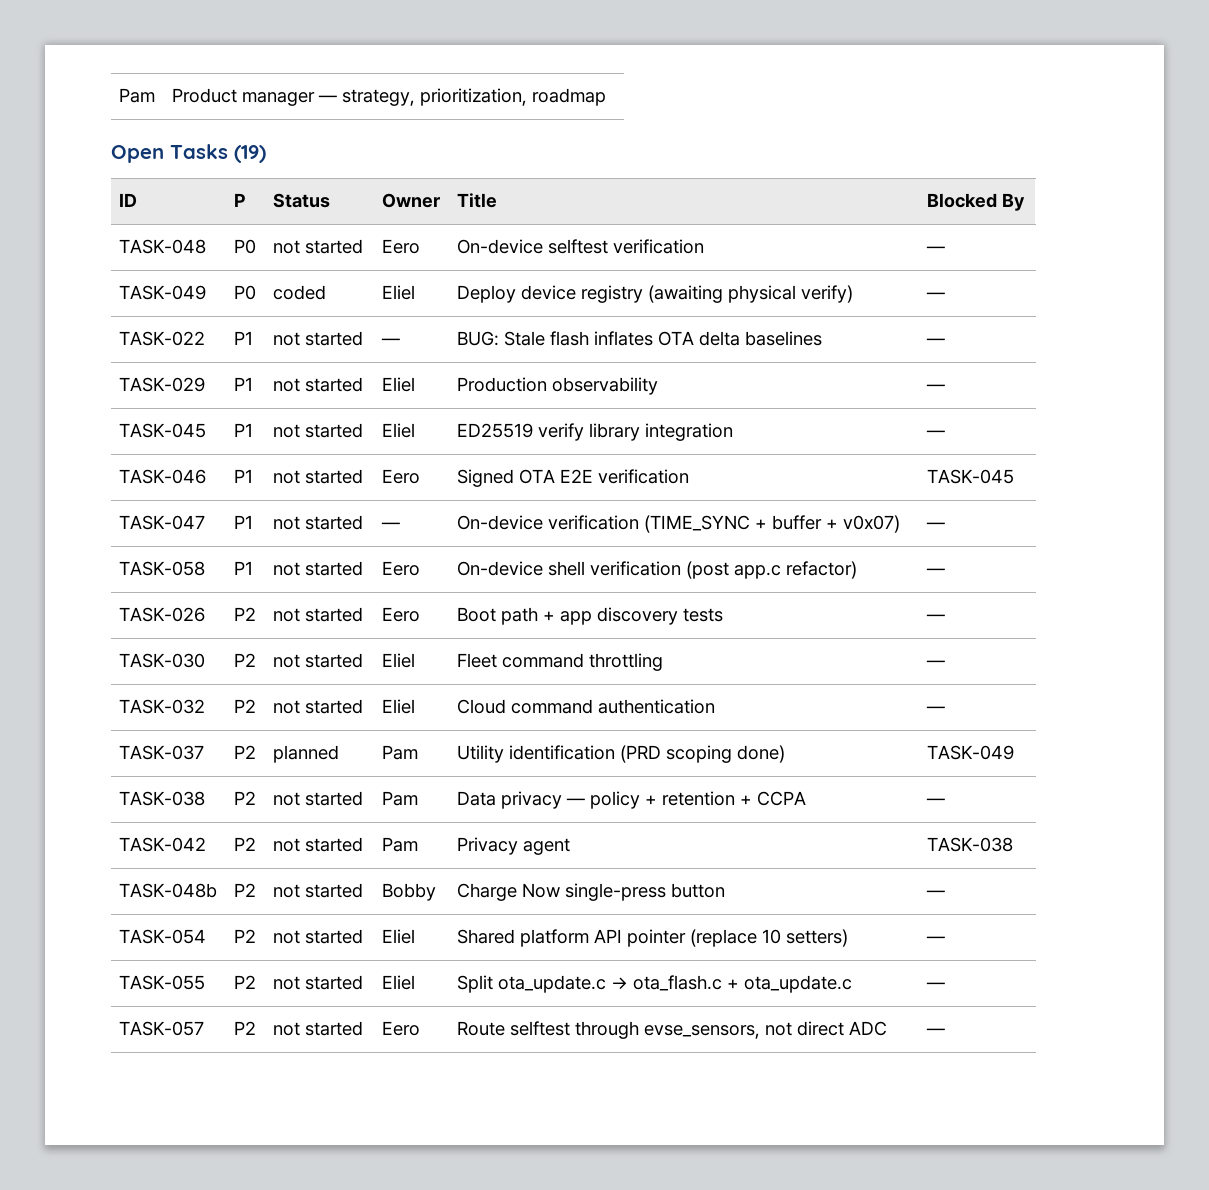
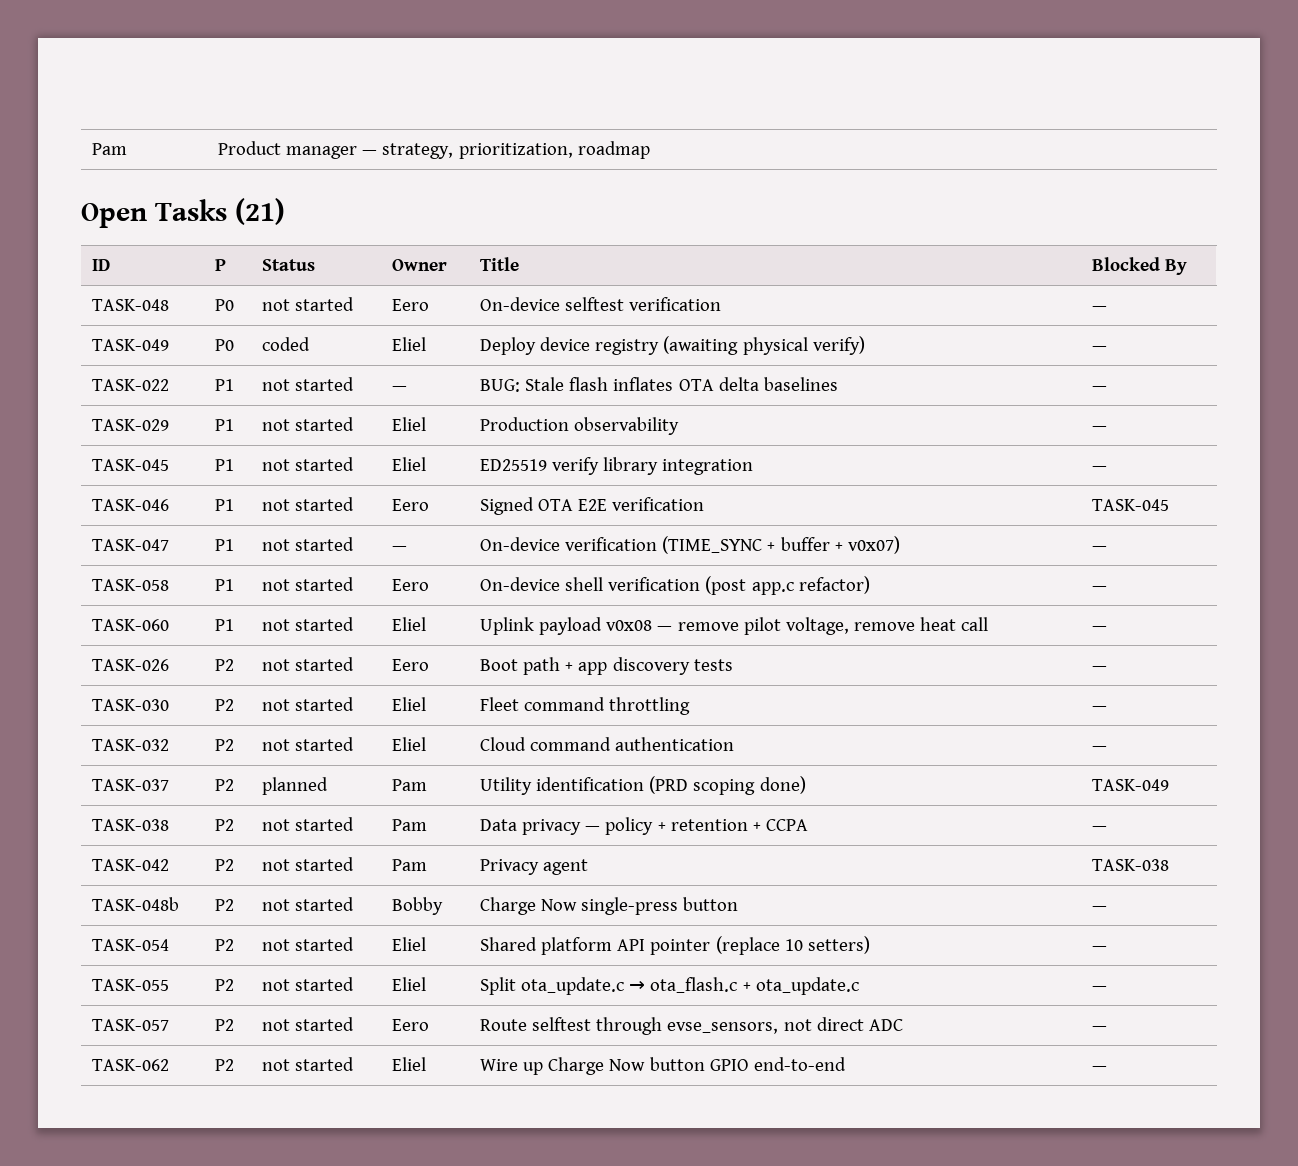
- Open Tasks (19)
+ Open Tasks (21)
+ TASK-060 | P1 | not started | Eliel | Uplink payload v0x08 — remove pilot voltage, remove heat call | —
+ TASK-062 | P2 | not started | Eliel | Wire up Charge Now button GPIO end-to-end | —

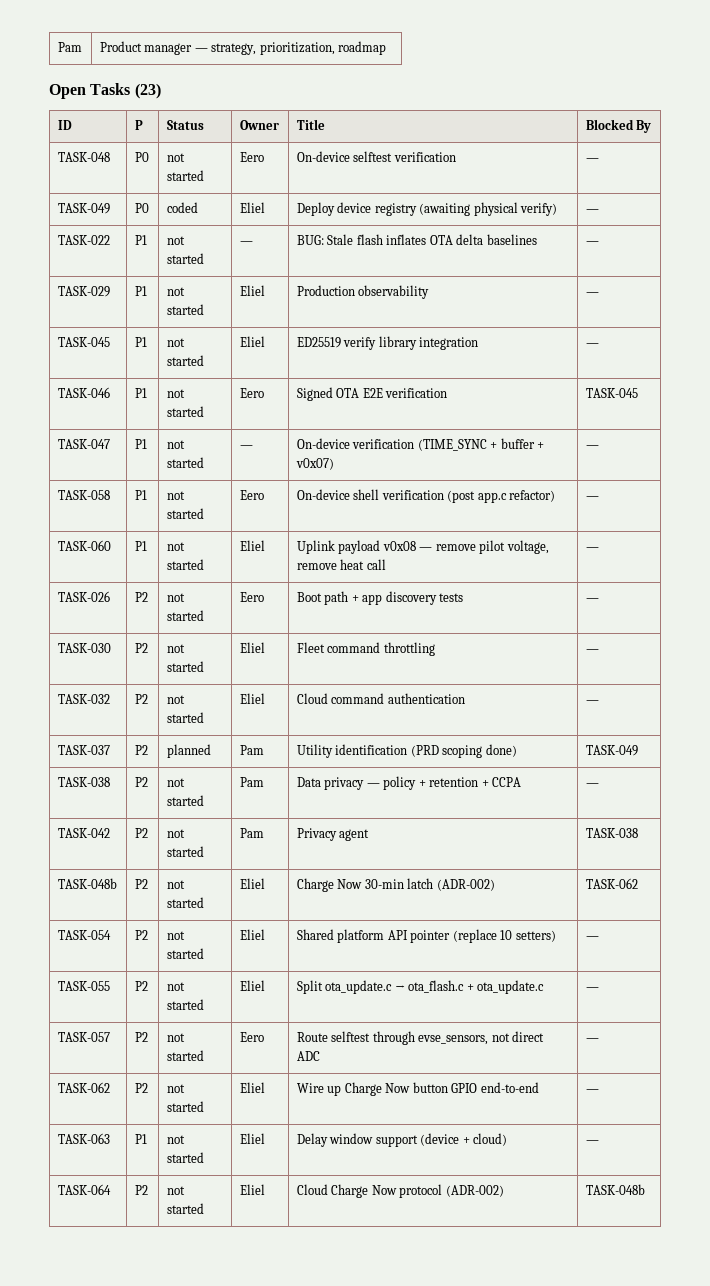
- Open Tasks (21)
+ Open Tasks (23)
- TASK-048b | P2 | not started | Bobby | Charge Now single-press button | —
+ TASK-048b | P2 | not started | Eliel | Charge Now 30-min latch (ADR-002) | TASK-062
+ TASK-063 | P1 | not started | Eliel | Delay window support (device + cloud) | —
+ TASK-064 | P2 | not started | Eliel | Cloud Charge Now protocol (ADR-002) | TASK-048b

